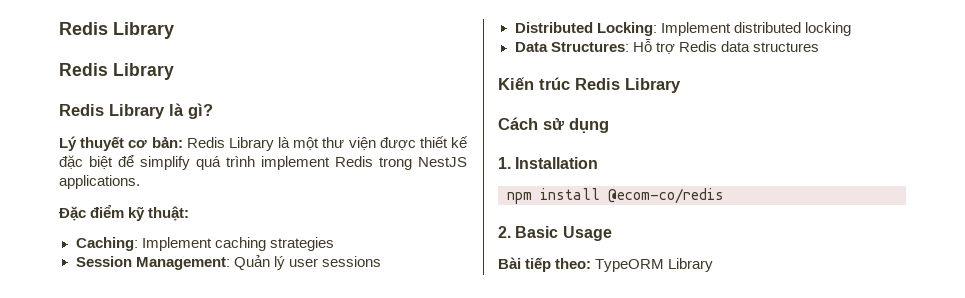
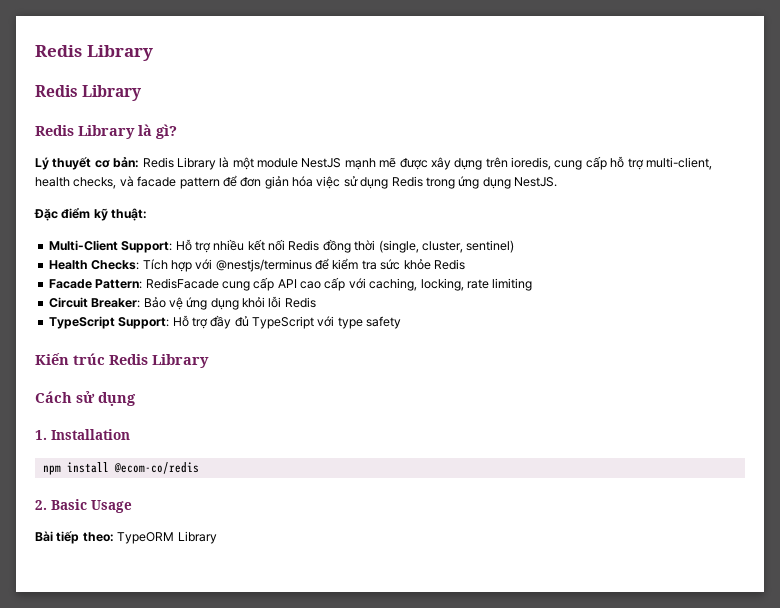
- Lý thuyết cơ bản: Redis Library là một thư viện được thiết kế đặc biệt để simplify quá trình implement Redis trong NestJS applications.
+ Lý thuyết cơ bản: Redis Library là một module NestJS mạnh mẽ được xây dựng trên ioredis, cung cấp hỗ trợ multi-client, health checks, và facade pattern để đơn giản hóa việc sử dụng Redis trong ứng dụng NestJS.
  Đặc điểm kỹ thuật:
- Caching: Implement caching strategies
- Session Management: Quản lý user sessions
- Distributed Locking: Implement distributed locking
- Data Structures: Hỗ trợ Redis data structures
+ Multi-Client Support: Hỗ trợ nhiều kết nối Redis đồng thời (single, cluster, sentinel)
+ Health Checks: Tích hợp với @nestjs/terminus để kiểm tra sức khỏe Redis
+ Facade Pattern: RedisFacade cung cấp API cao cấp với caching, locking, rate limiting
+ Circuit Breaker: Bảo vệ ứng dụng khỏi lỗi Redis
+ TypeScript Support: Hỗ trợ đầy đủ TypeScript với type safety

